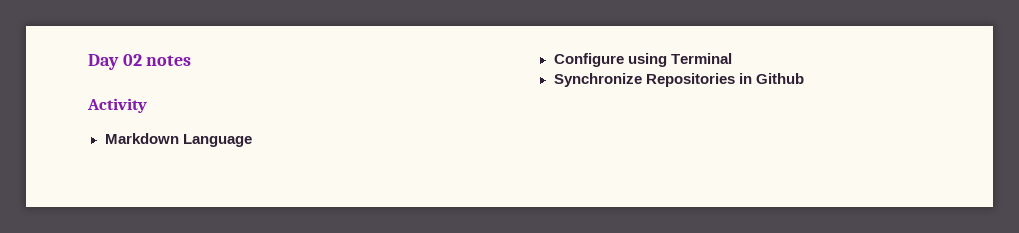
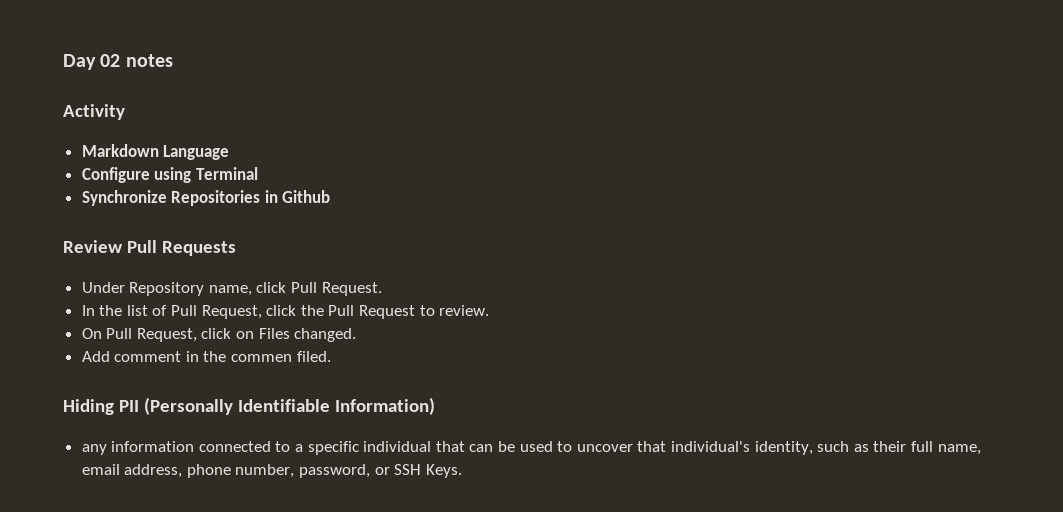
+ Review Pull Requests
+ Under Repository name, click Pull Request.
+ In the list of Pull Request, click the Pull Request to review.
+ On Pull Request, click on Files changed.
+ Add comment in the commen filed.
+ Hiding PII (Personally Identifiable Information)
+ any information connected to a specific individual that can be used to uncover that individual's identity, such as their full name, email address, phone number, password, or SSH Keys.

